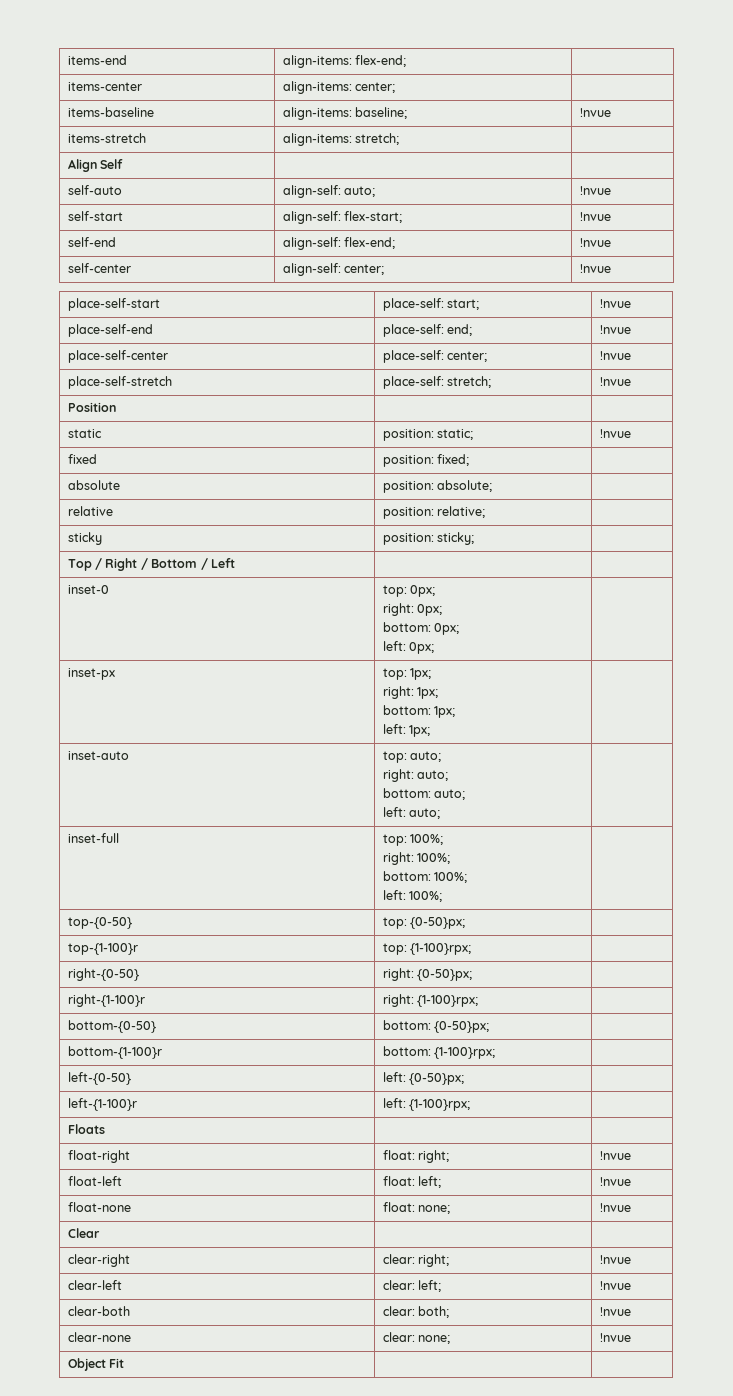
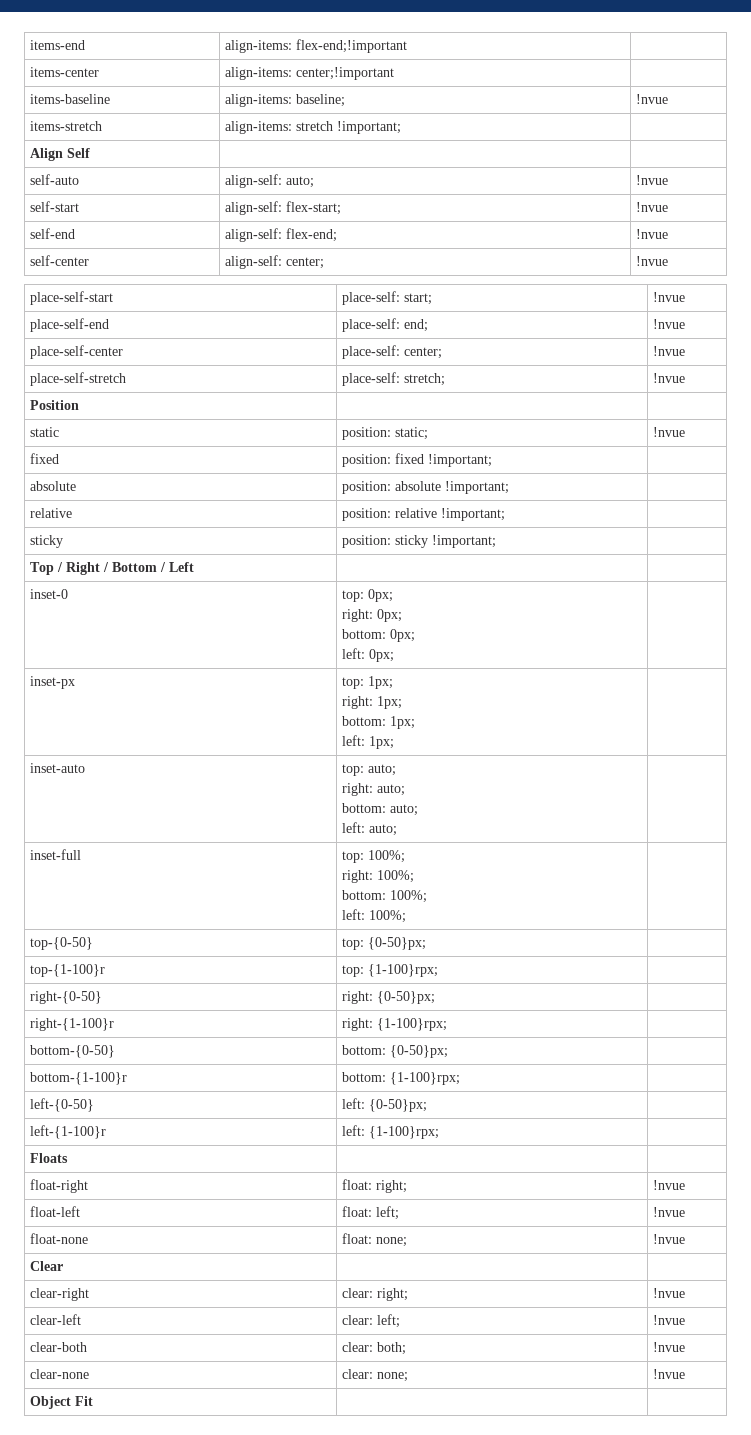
- items-end | align-items: flex-end; |
+ items-end | align-items: flex-end;!important |
- items-center | align-items: center; |
+ items-center | align-items: center;!important |
- items-stretch | align-items: stretch; |
+ items-stretch | align-items: stretch !important; |
- fixed | position: fixed; |
+ fixed | position: fixed !important; |
- absolute | position: absolute; |
+ absolute | position: absolute !important; |
- relative | position: relative; |
+ relative | position: relative !important; |
- sticky | position: sticky; |
+ sticky | position: sticky !important; |

